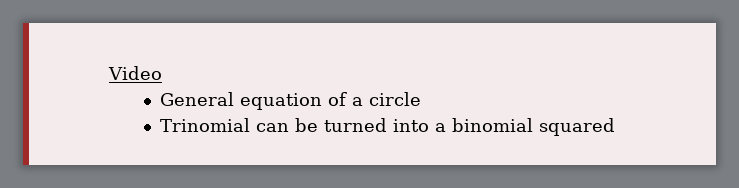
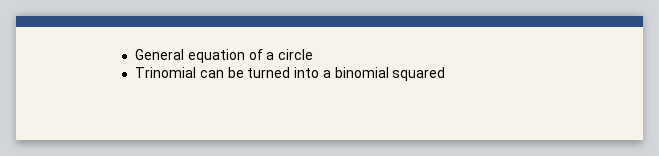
- Video

